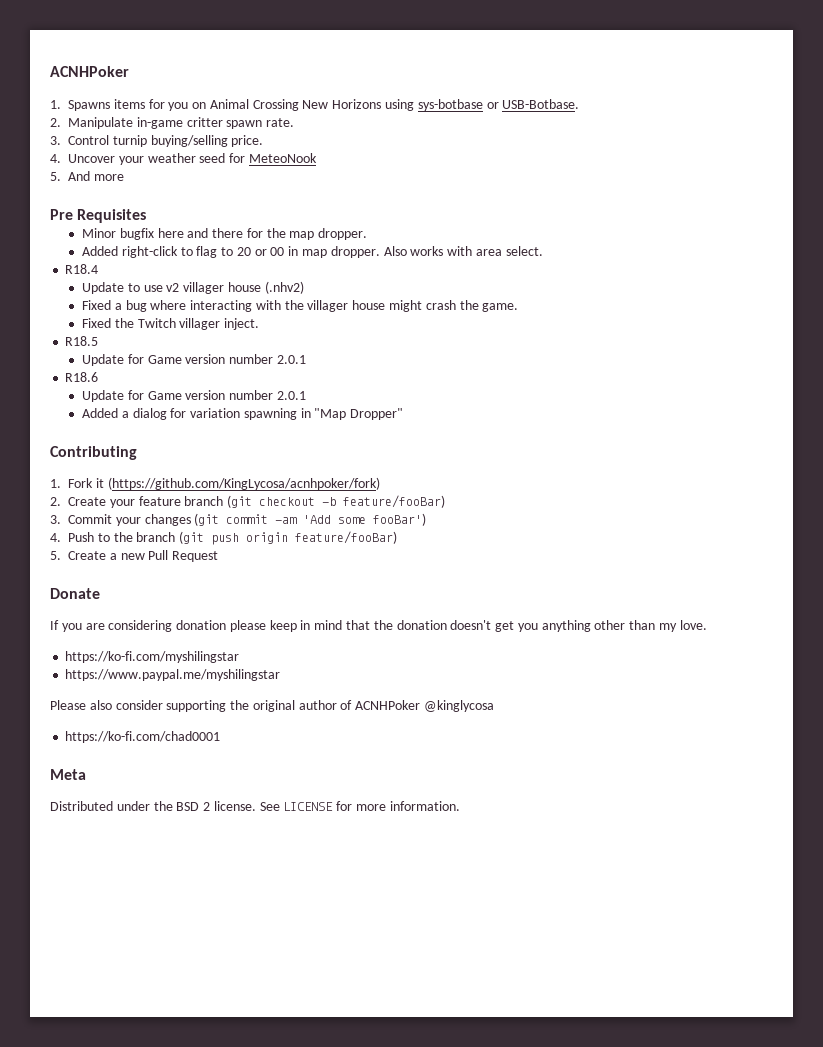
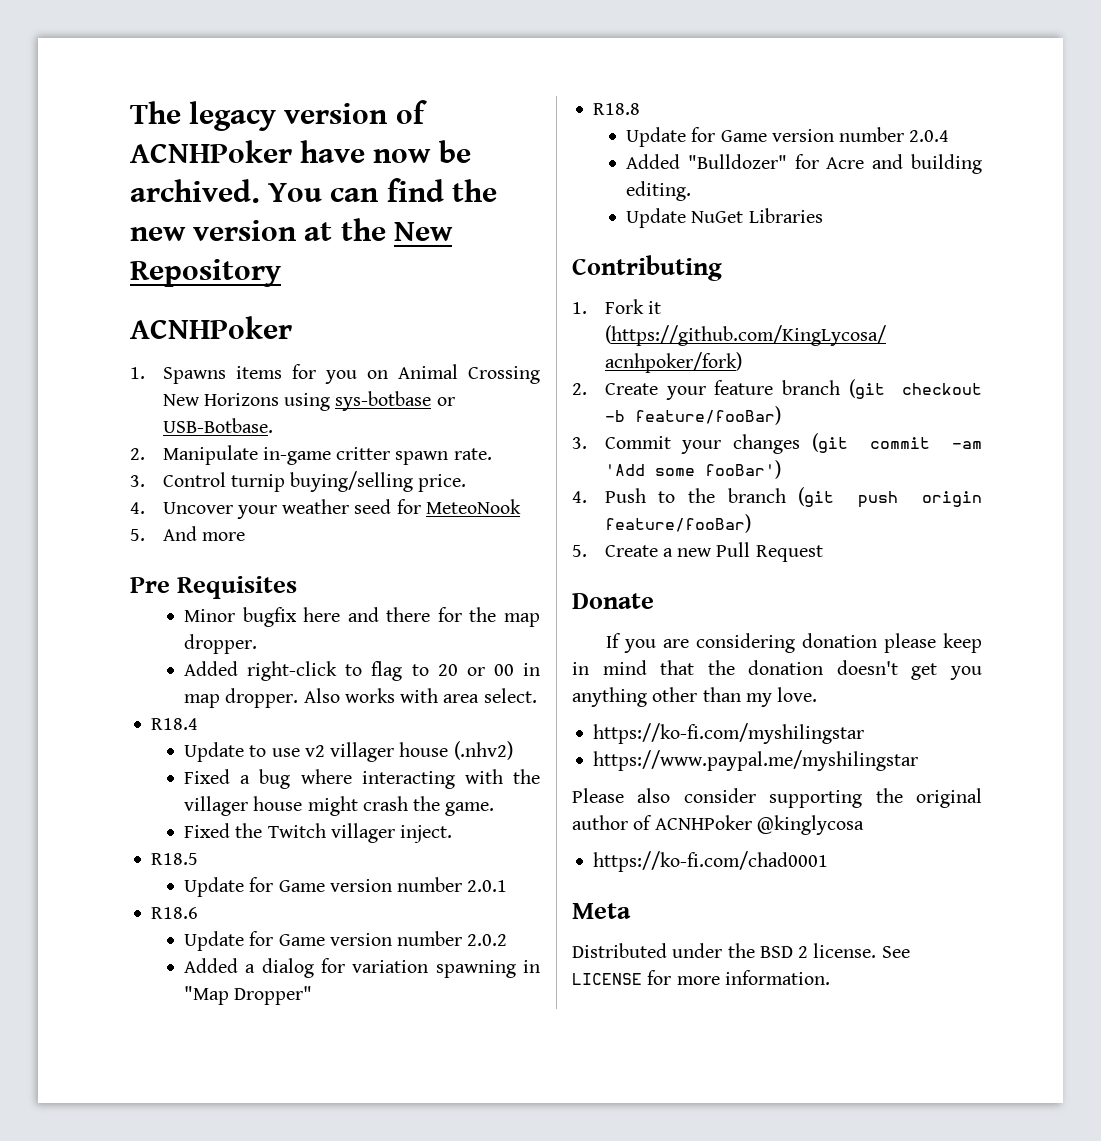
+ The legacy version of ACNHPoker have now be archived. You can find the new version at the New Repository
  R18.6
- Update for Game version number 2.0.1
+ Update for Game version number 2.0.2
+ R18.8
+ Update for Game version number 2.0.4
+ Added "Bulldozer" for Acre and building editing.
+ Update NuGet Libraries

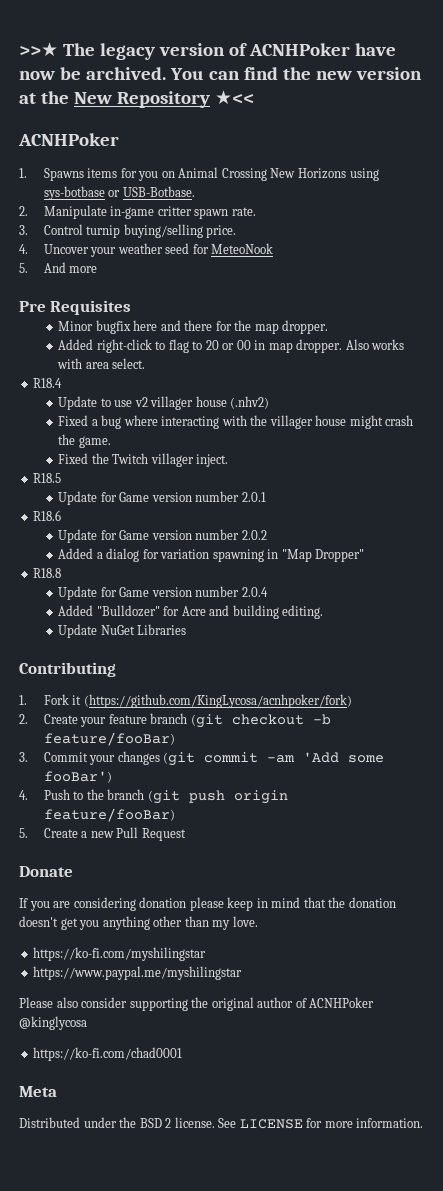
- The legacy version of ACNHPoker have now be archived.
+ >>★ The legacy version of ACNHPoker have now be archived.
- You can find the new version at the New Repository
+ You can find the new version at the New Repository ★<<

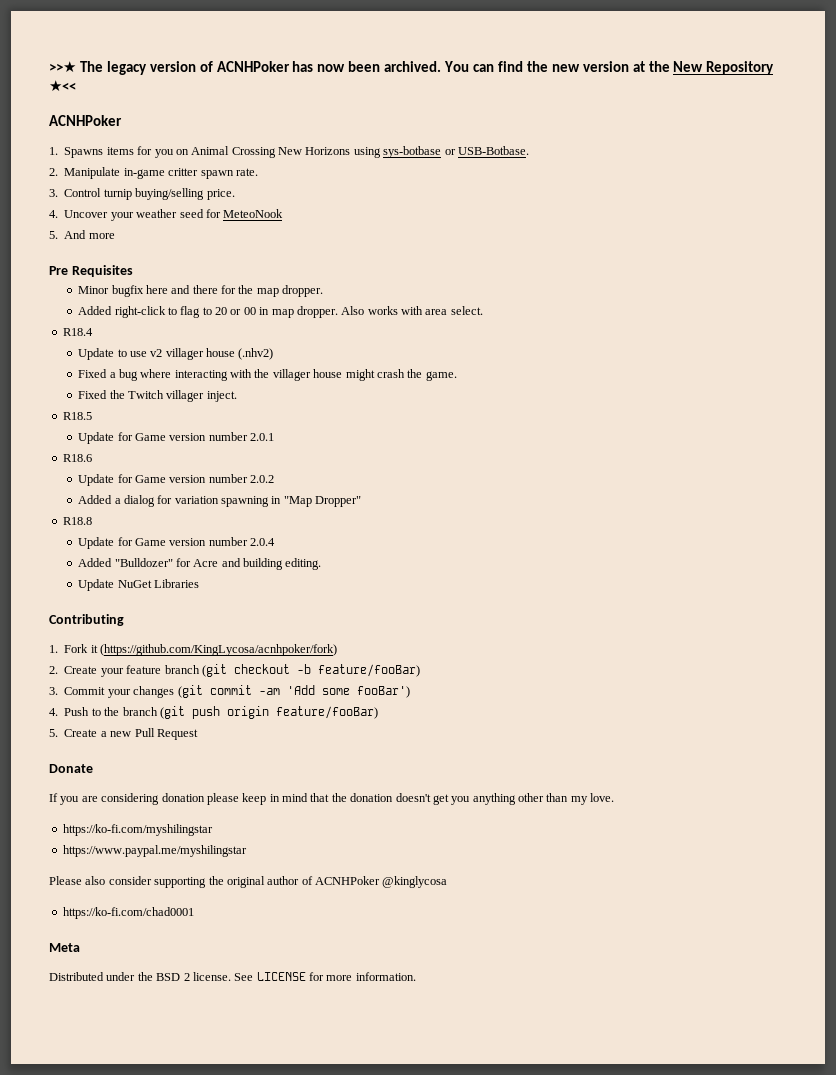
- >>★ The legacy version of ACNHPoker have now be archived.
+ >>★ The legacy version of ACNHPoker has now been archived.

